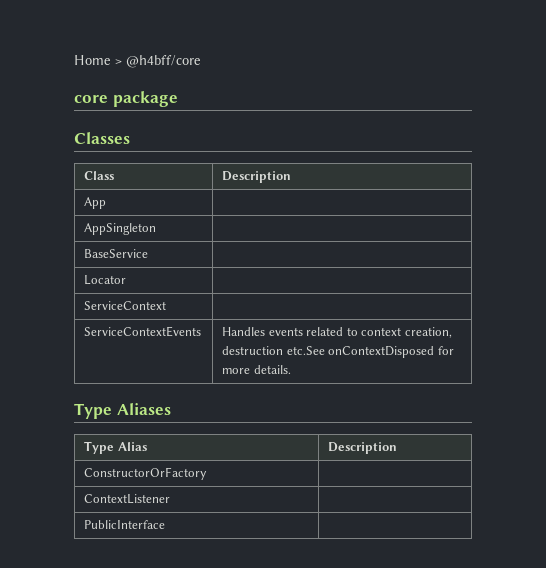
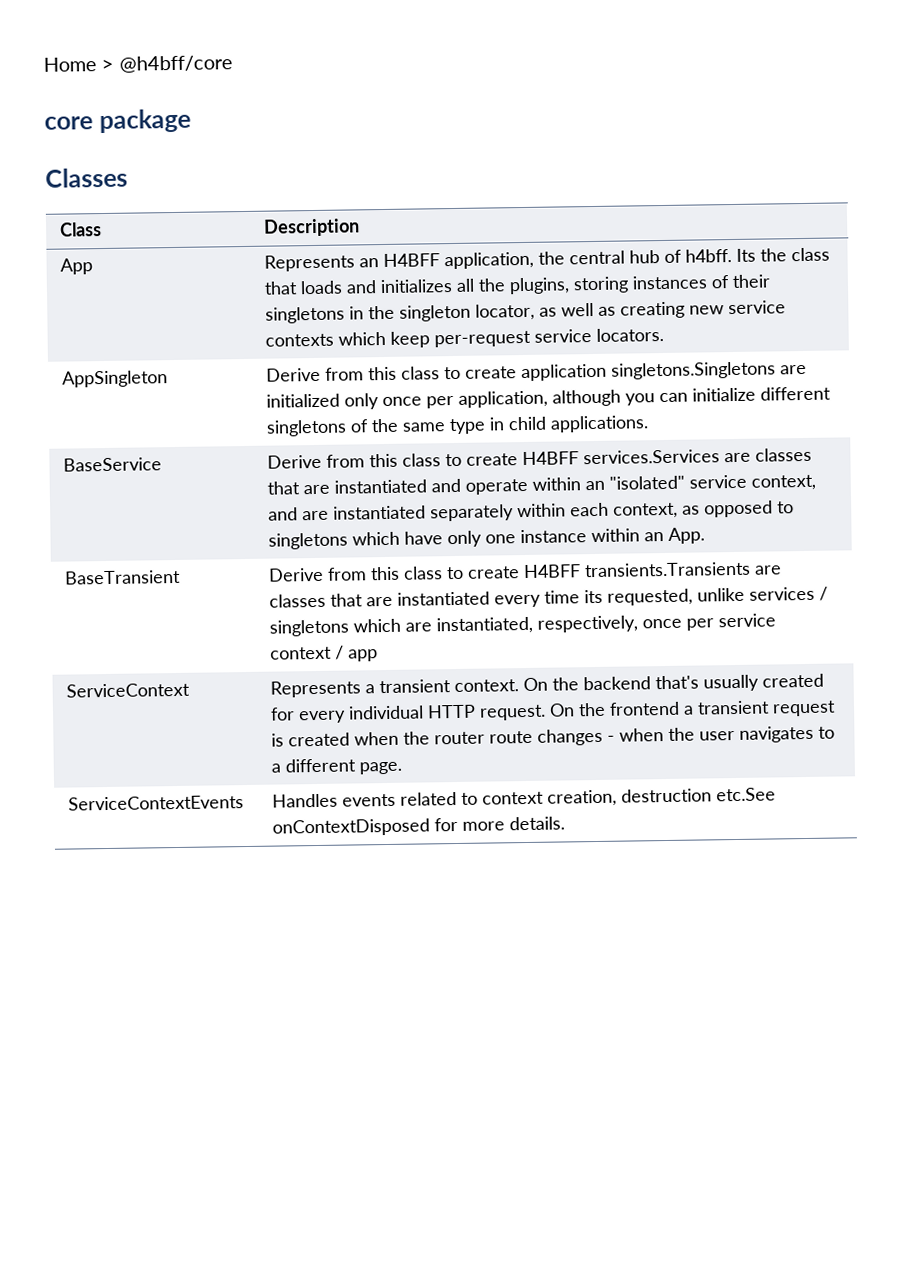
- AppSingleton |
- BaseService |
- Locator |
- ServiceContext |
+ Represents an H4BFF application, the central hub of h4bff. Its the class that loads and initializes all the plugins, storing instances of their singletons in the singleton locator, as well as creating new service contexts which keep per-request service locators.
+ AppSingleton | Derive from this class to create application singletons.Singletons are initialized only once per application, although you can initialize different singletons of the same type in child applications.
+ BaseService | Derive from this class to create H4BFF services.Services are classes that are instantiated and operate within an "isolated" service context, and are instantiated separately within each context, as opposed to singletons which have only one instance within an App.
+ BaseTransient | Derive from this class to create H4BFF transients.Transients are classes that are instantiated every time its requested, unlike services / singletons which are instantiated, respectively, once per service context / app
+ ServiceContext | Represents a transient context. On the backend that's usually created for every individual HTTP request. On the frontend a transient request is created when the router route changes - when the user navigates to a different page.
- Type Aliases
- Type Alias | Description
- ConstructorOrFactory |
- ContextListener |
- PublicInterface |

